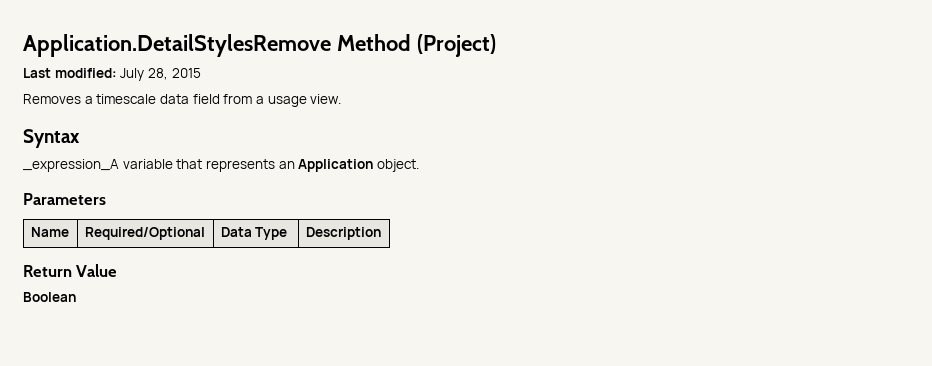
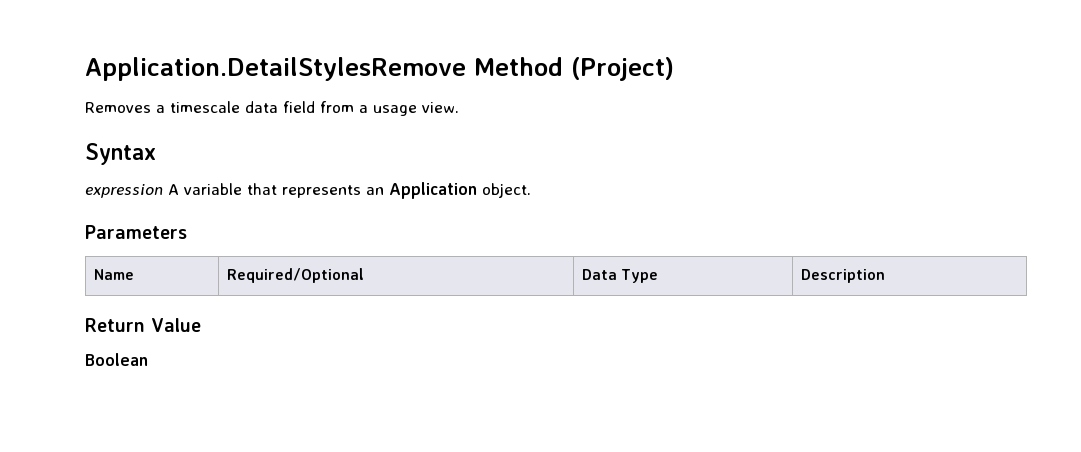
- Last modified: July 28, 2015
- _expression_A variable that represents an Application object.
+ expression A variable that represents an Application object.

